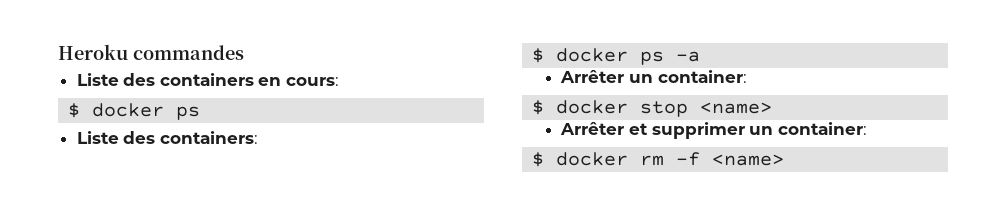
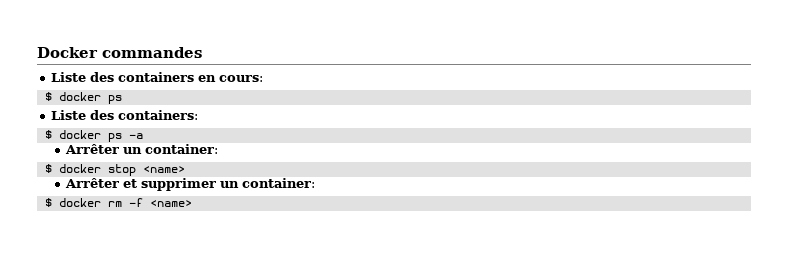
- Heroku commandes
+ Docker commandes

